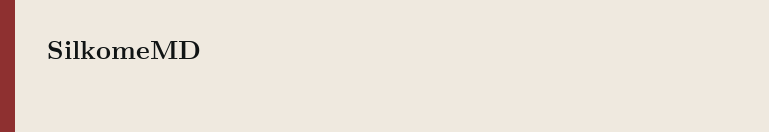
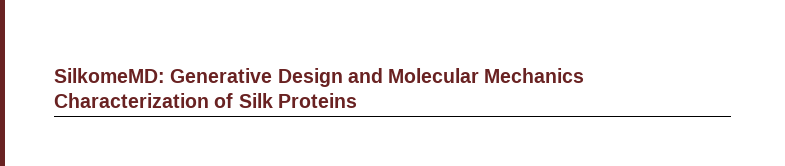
- SilkomeMD
+ SilkomeMD: Generative Design and Molecular Mechanics Characterization of Silk Proteins

